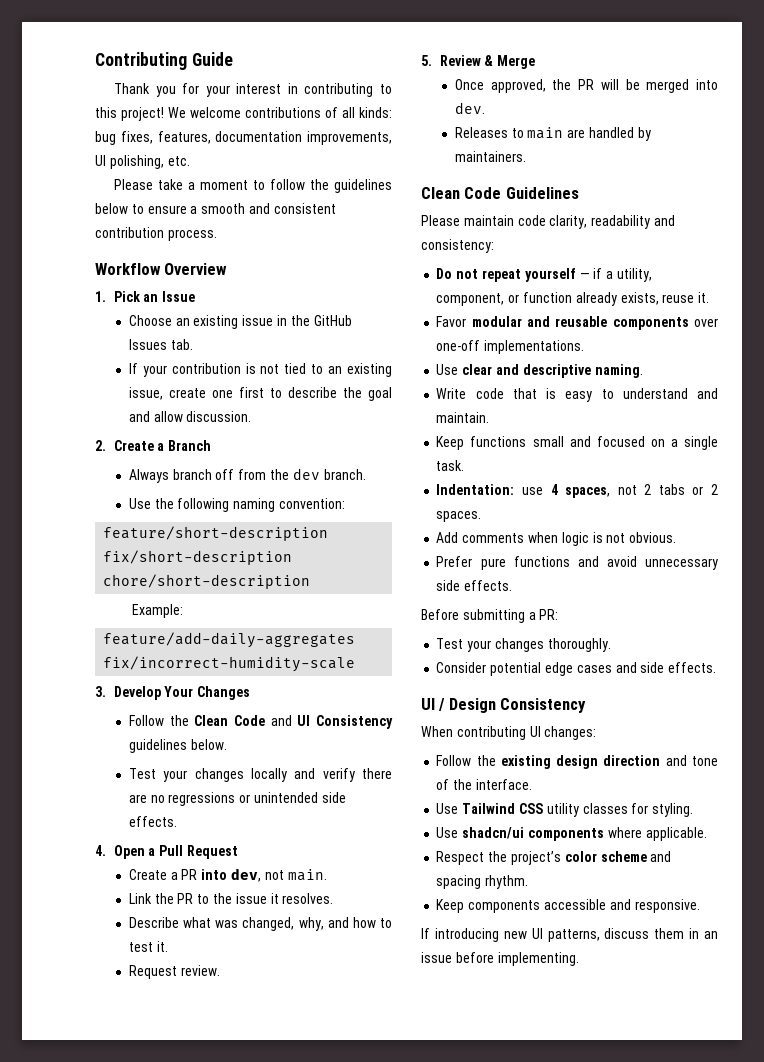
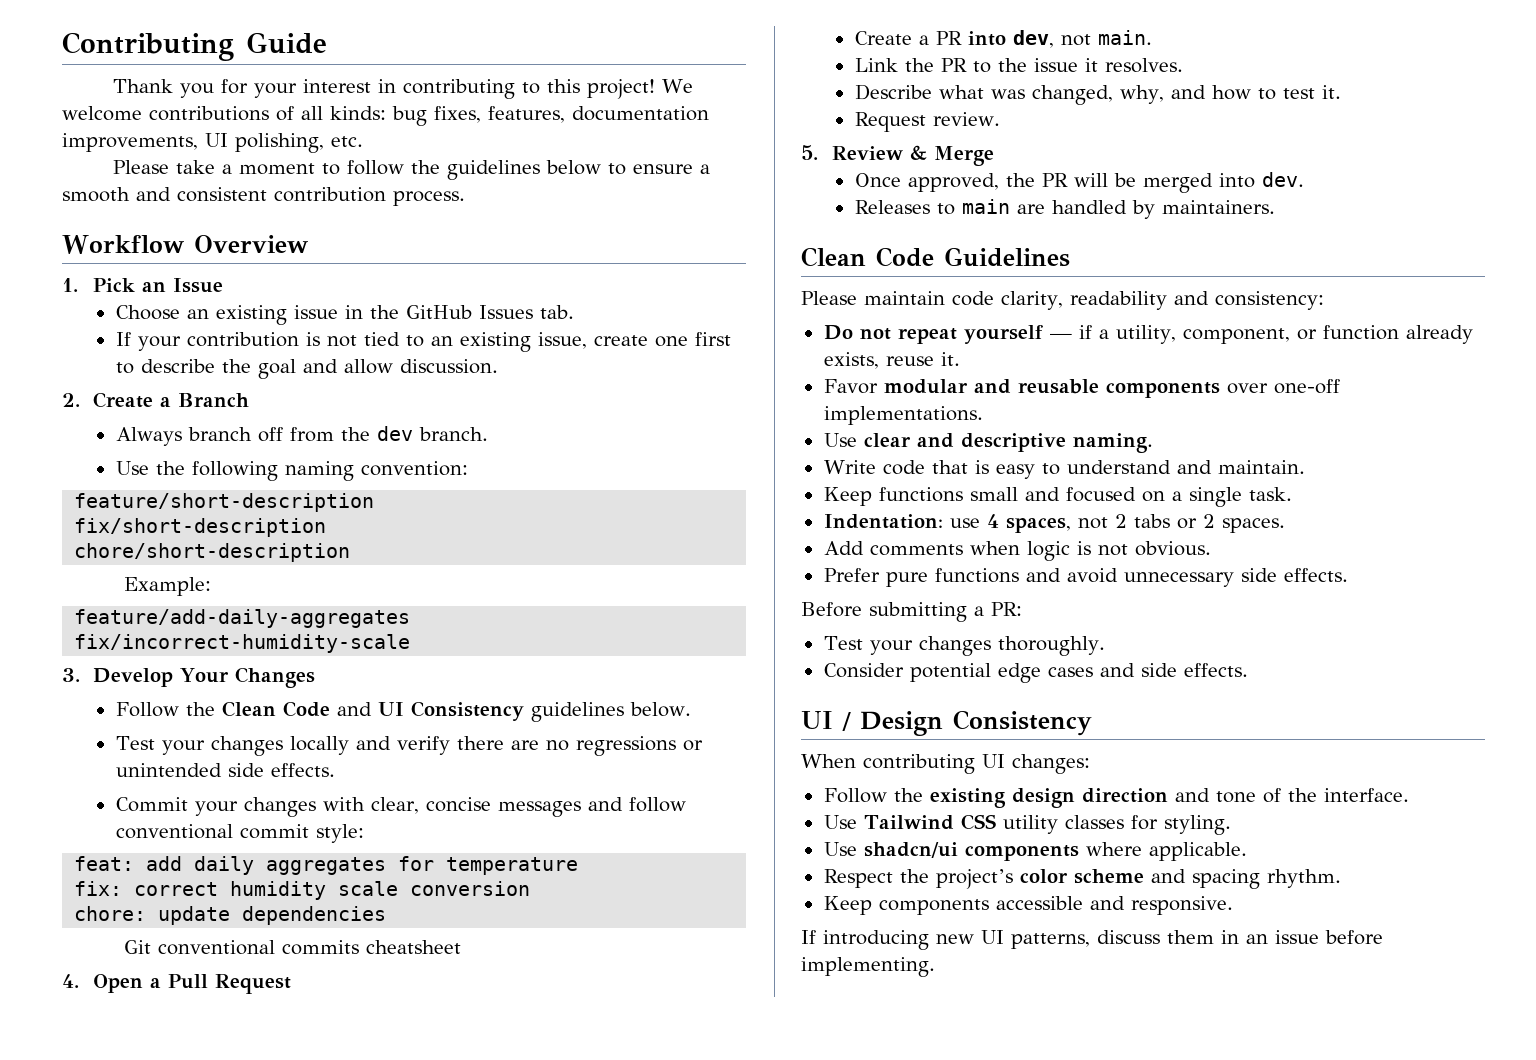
+ Commit your changes with clear, concise messages and follow conventional commit style:
+ feat: add daily aggregates for temperature
+ fix: correct humidity scale conversion
+ chore: update dependencies
+ Git conventional commits cheatsheet

